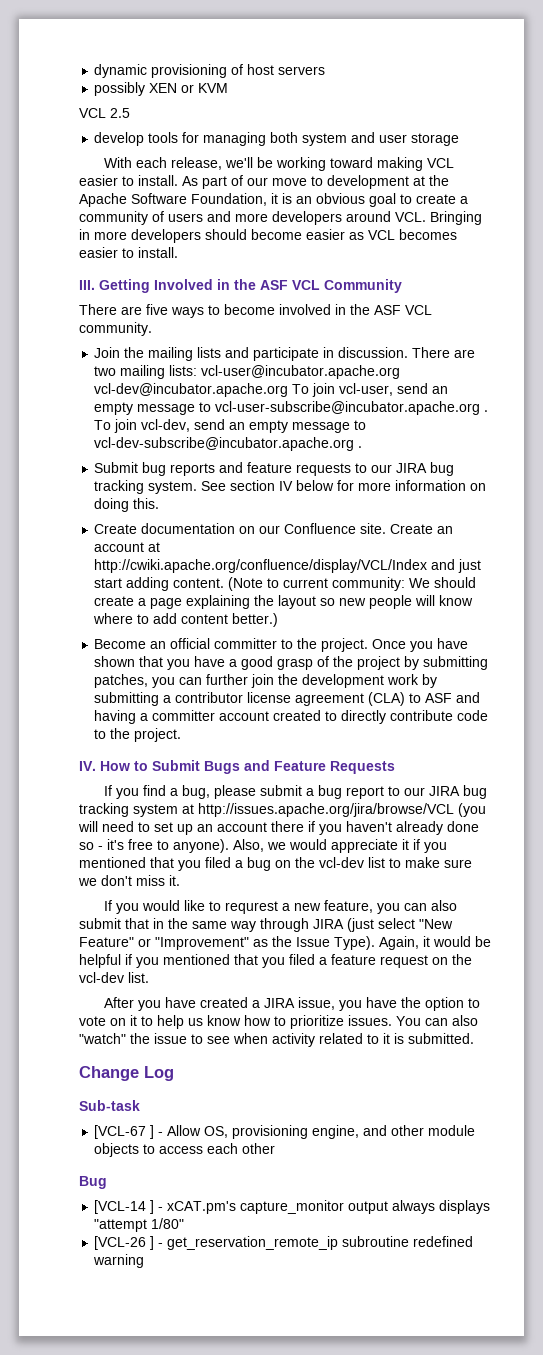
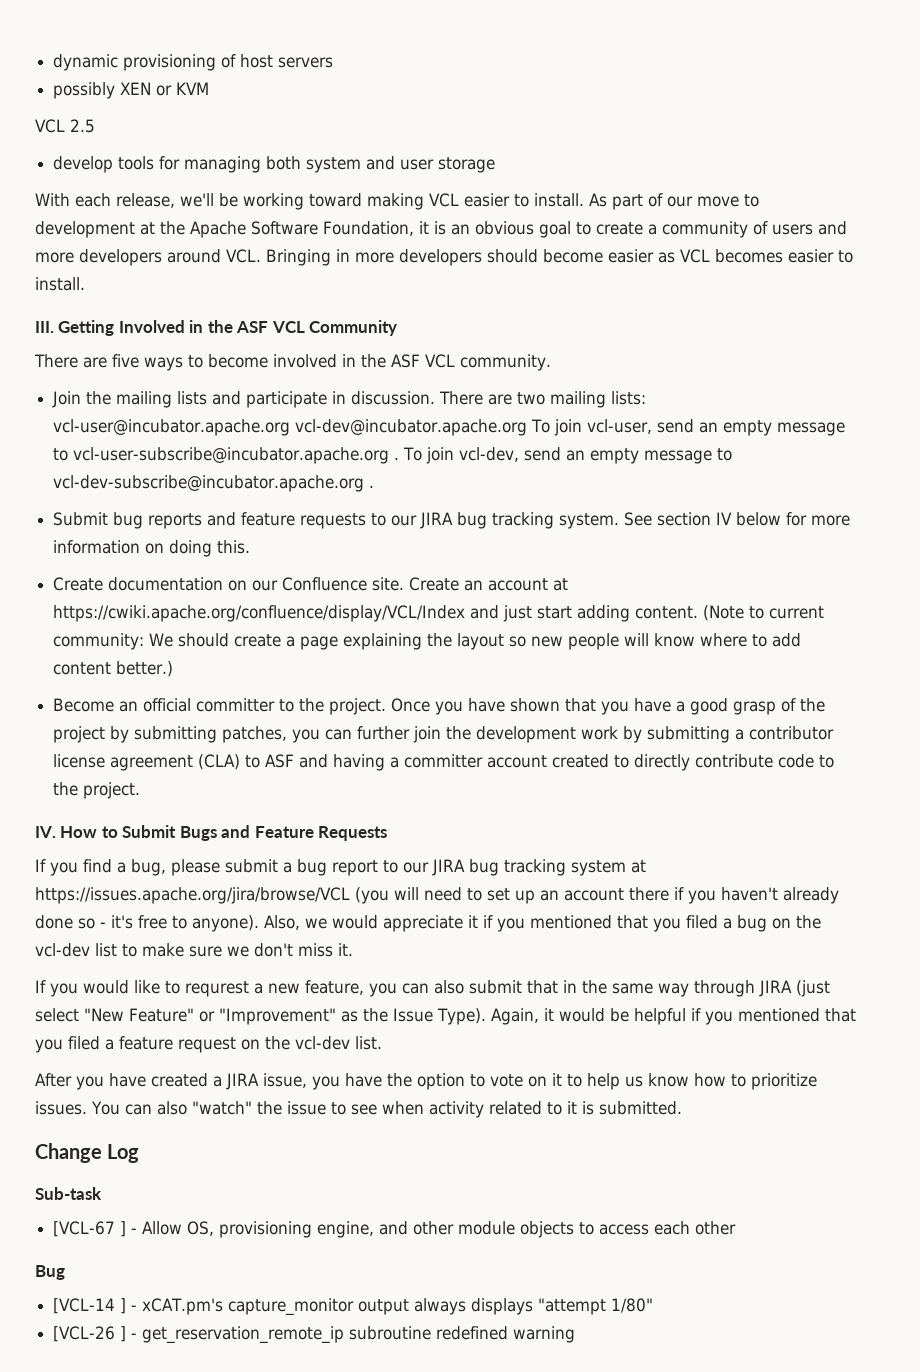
- Create an account at http://cwiki.apache.org/confluence/display/VCL/Index and just start adding content.
+ Create an account at https://cwiki.apache.org/confluence/display/VCL/Index and just start adding content.
- If you find a bug, please submit a bug report to our JIRA bug tracking system at http://issues.apache.org/jira/browse/VCL (you will need to set up an account there if you haven't already done so - it's free to anyone).
+ If you find a bug, please submit a bug report to our JIRA bug tracking system at https://issues.apache.org/jira/browse/VCL (you will need to set up an account there if you haven't already done so - it's free to anyone).

